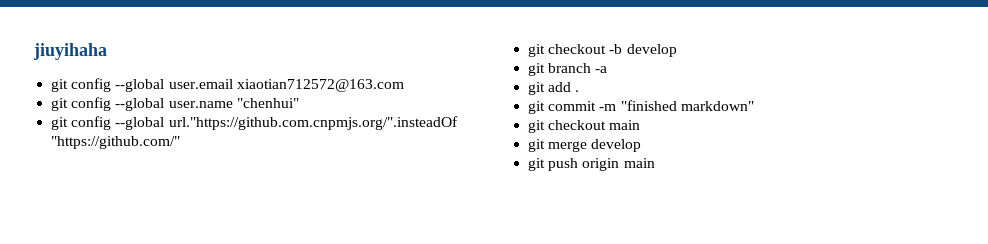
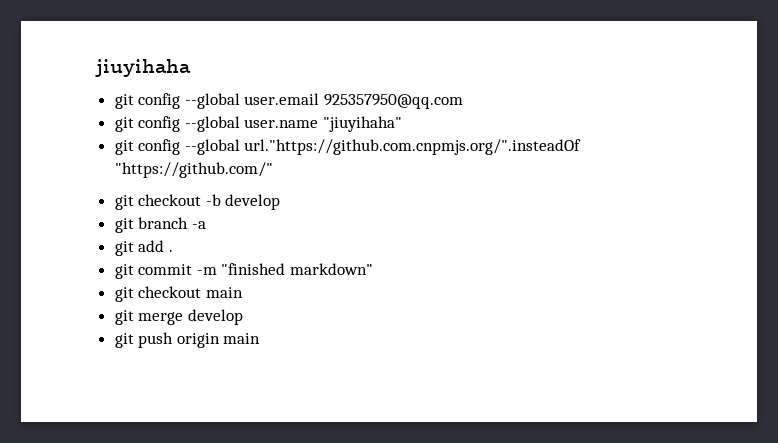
- git config --global user.email xiaotian712572@163.com
+ git config --global user.email 925357950@qq.com
- git config --global user.name "chenhui"
+ git config --global user.name "jiuyihaha"

